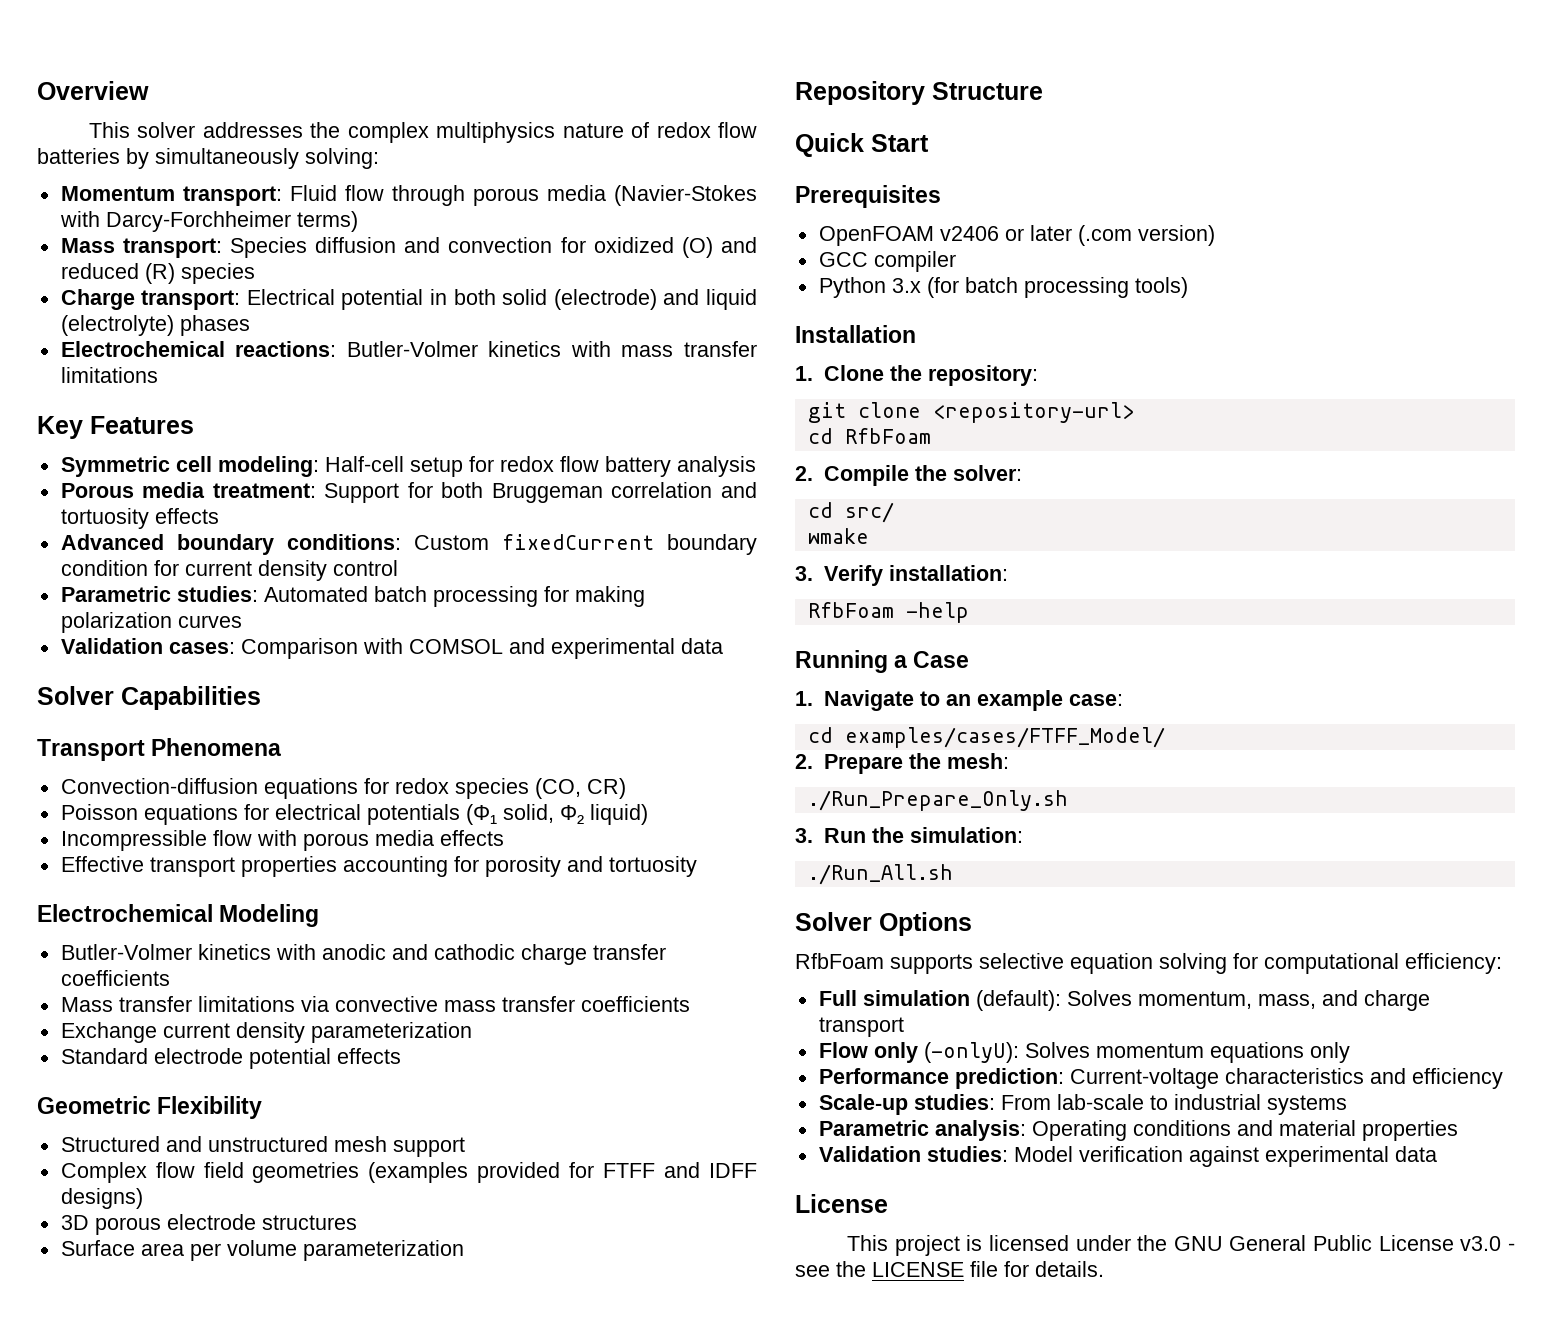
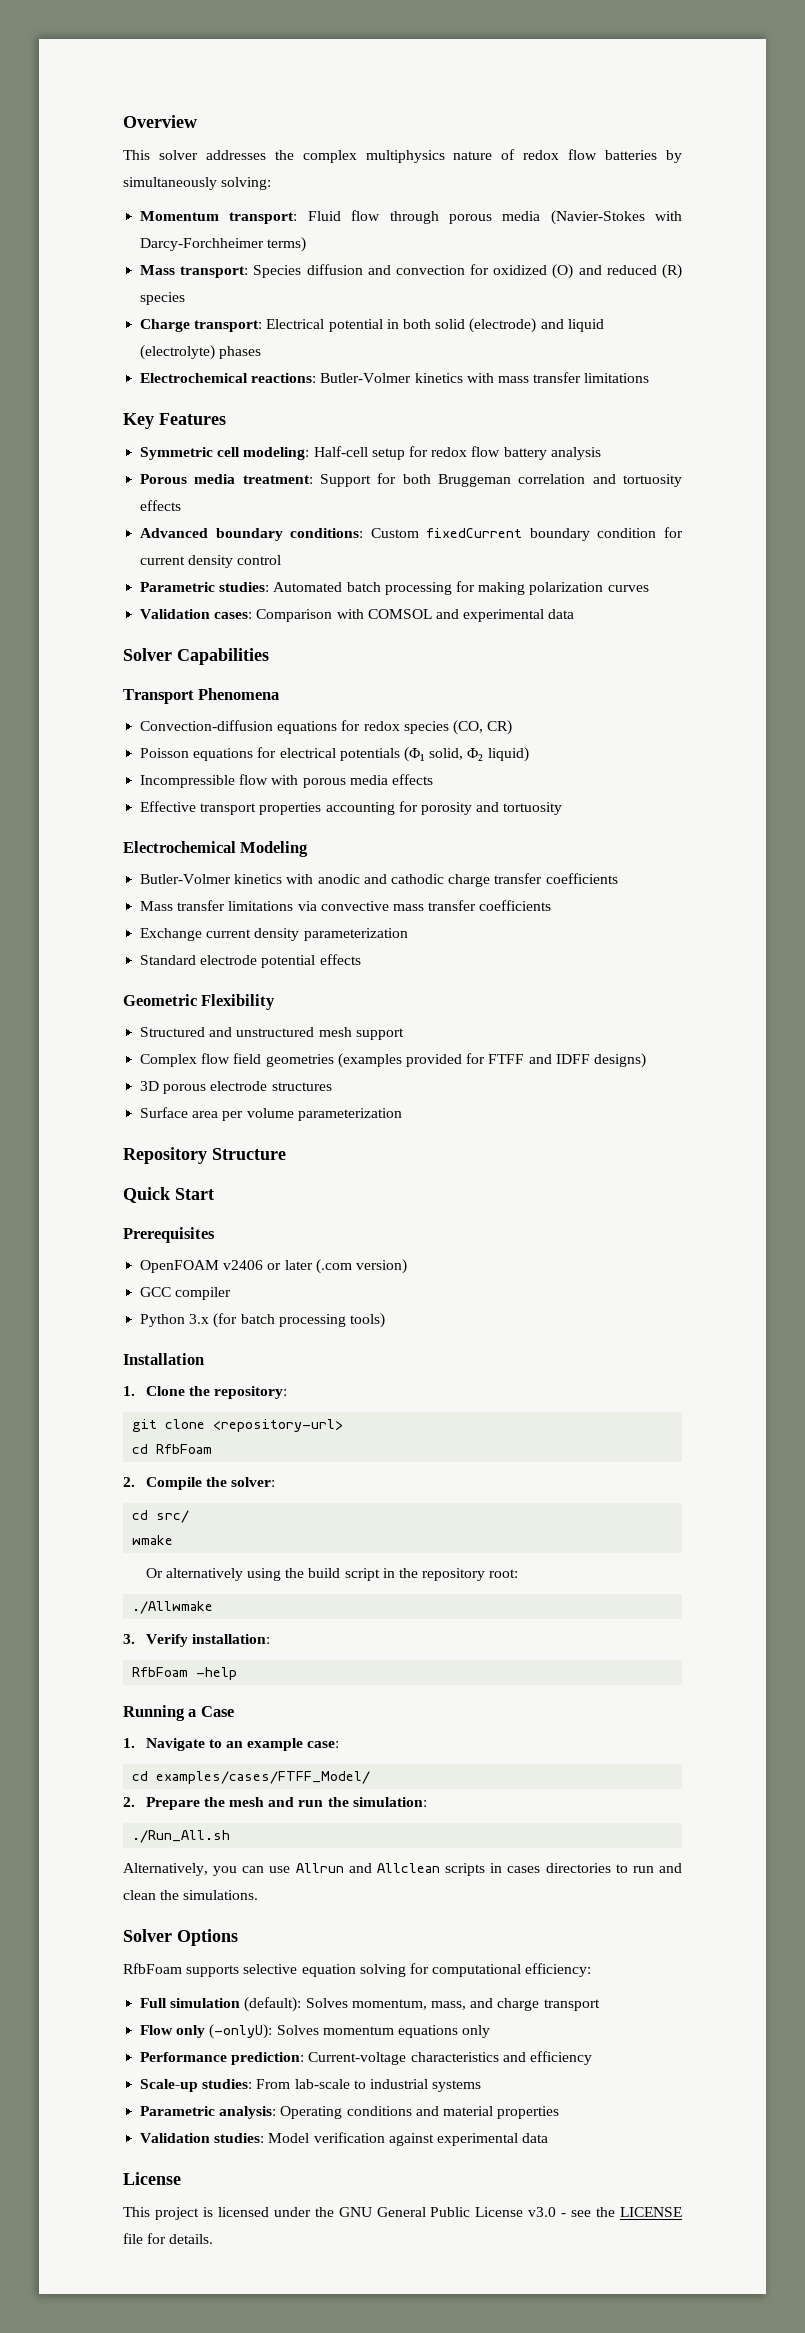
+ Or alternatively using the build script in the repository root:
+ ./Allwmake
- 2. Prepare the mesh:
- ./Run_Prepare_Only.sh
- 3. Run the simulation:
+ 2. Prepare the mesh and run the simulation:
+ Alternatively, you can use Allrun and Allclean scripts in cases directories to run and clean the simulations.

